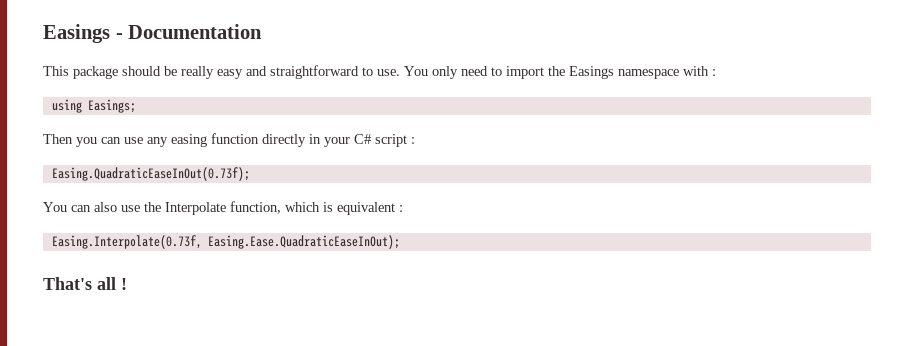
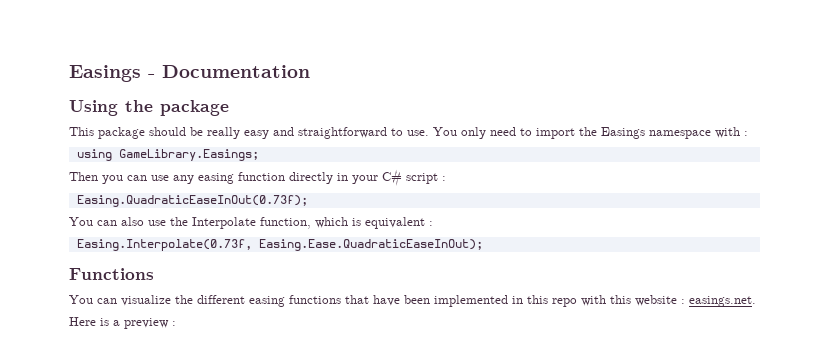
+ Using the package
- using Easings;
+ using GameLibrary.Easings;
- That's all !
+ Functions
+ You can visualize the different easing functions that have been implemented in this repo with this website : easings.net.
+ Here is a preview :

